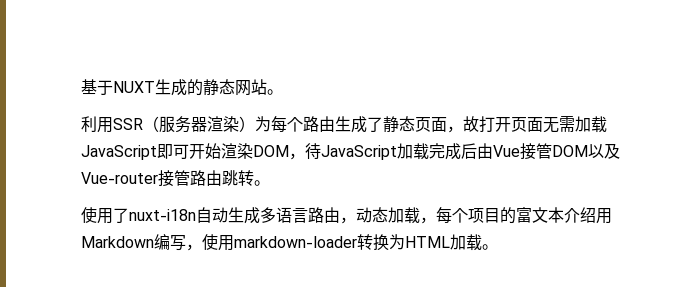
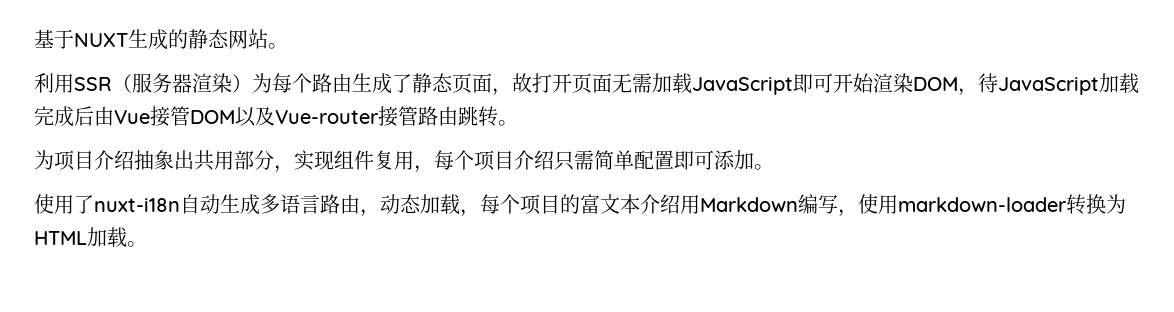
+ 为项目介绍抽象出共用部分，实现组件复用，每个项目介绍只需简单配置即可添加。

